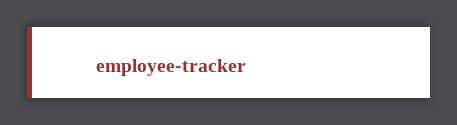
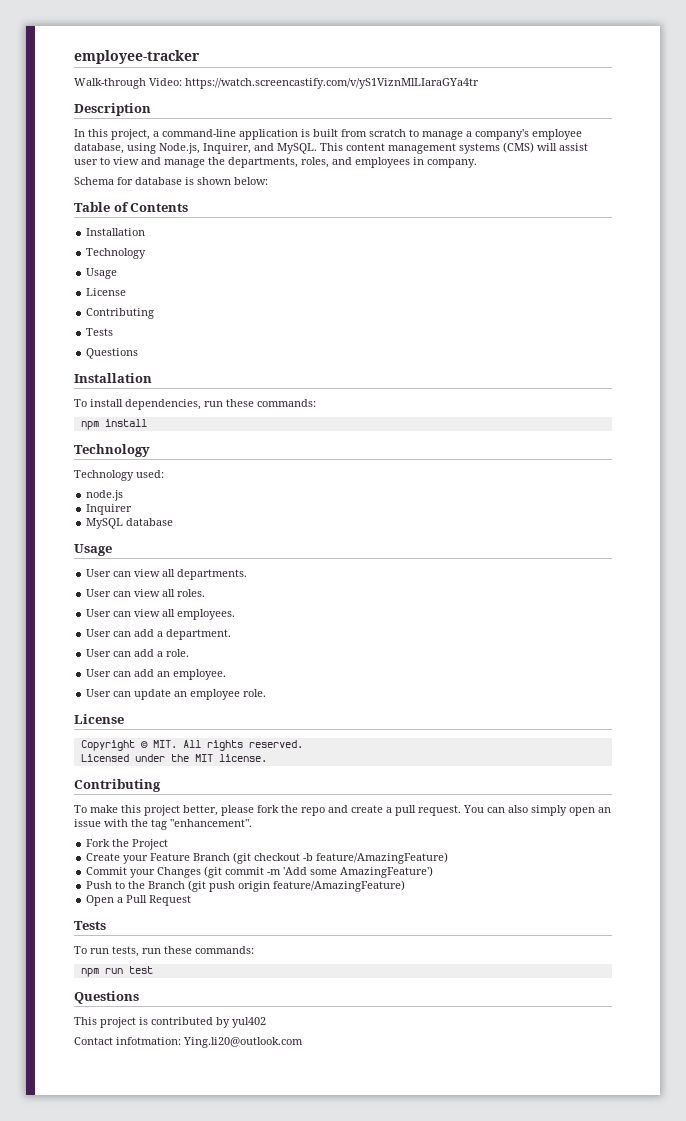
+ Walk-through Video: https://watch.screencastify.com/v/yS1ViznMlLIaraGYa4tr
+ Description
+ In this project, a command-line application is built from scratch to manage a company's employee database, using Node.js, Inquirer, and MySQL. This content management systems (CMS) will assist user to view and manage the departments, roles, and employees in company.
+ Schema for database is shown below:
+ Table of Contents
+ Installation
+ Technology
+ Usage
+ License
+ Contributing
+ Tests
+ Questions
+ Installation
+ To install dependencies, run these commands:
+ npm install
+ Technology
+ Technology used:
+ node.js
+ Inquirer
+ MySQL database
+ Usage
+ User can view all departments.
+ User can view all roles.
+ User can view all employees.
+ User can add a department.
+ User can add a role.
+ User can add an employee.
+ User can update an employee role.
+ License
+ Copyright © MIT. All rights reserved.
+ Licensed under the MIT license.
+ Contributing
+ To make this project better, please fork the repo and create a pull request. You can also simply open an issue with the tag "enhancement".
+ Fork the Project
+ Create your Feature Branch (git checkout -b feature/AmazingFeature)
+ Commit your Changes (git commit -m 'Add some AmazingFeature')
+ Push to the Branch (git push origin feature/AmazingFeature)
+ Open a Pull Request
+ Tests
+ To run tests, run these commands:
+ npm run test
+ Questions
+ This project is contributed by yul402
+ Contact infotmation: Ying.li20@outlook.com

